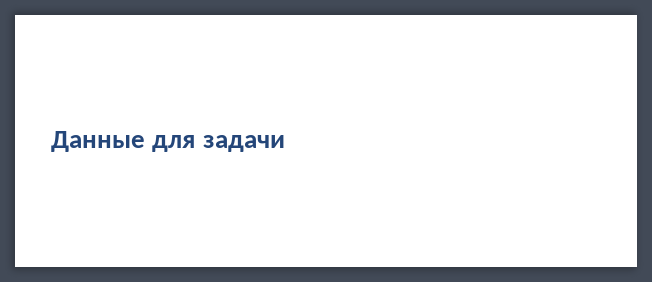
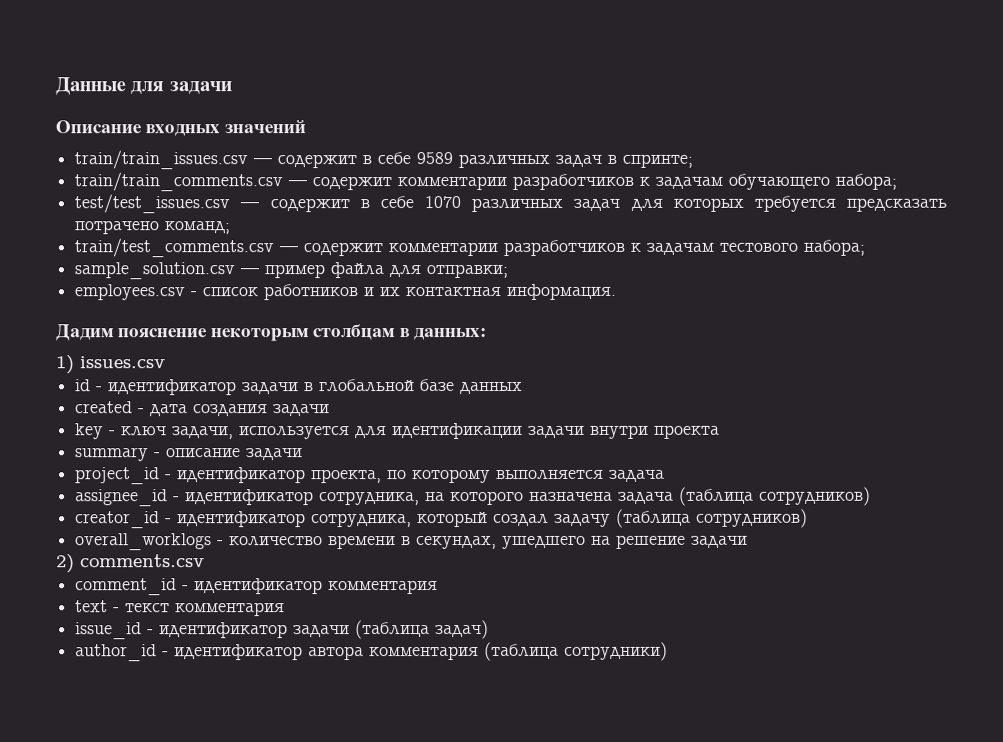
+ Описание входных значений
+ train/train_issues.csv — содержит в себе 9589 различных задач в спринте;
+ train/train_comments.csv — содержит комментарии разработчиков к задачам обучающего набора;
+ test/test_issues.csv — содержит в себе 1070 различных задач для которых требуется предсказать потрачено команд;
+ train/test_comments.csv — содержит комментарии разработчиков к задачам тестового набора;
+ sample_solution.csv — пример файла для отправки;
+ employees.csv - cписок работников и их контактная информация.
+ Дадим пояснение некоторым столбцам в данных:
+ 1) issues.csv
+ id - идентификатор задачи в глобальной базе данных
+ created - дата создания задачи
+ key - ключ задачи, используется для идентификации задачи внутри проекта
+ summary - описание задачи
+ project_id - идентификатор проекта, по которому выполняется задача
+ assignee_id - идентификатор сотрудника, на которого назначена задача (таблица сотрудников)
+ creator_id - идентификатор сотрудника, который создал задачу (таблица сотрудников)
+ overall_worklogs - количество времени в секундах, ушедшего на решение задачи
+ 2) comments.csv
+ comment_id - идентификатор комментария
+ text - текст комментария
+ issue_id - идентификатор задачи (таблица задач)
+ author_id - идентификатор автора комментария (таблица сотрудники)

